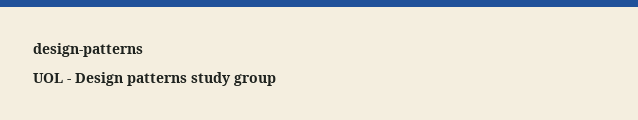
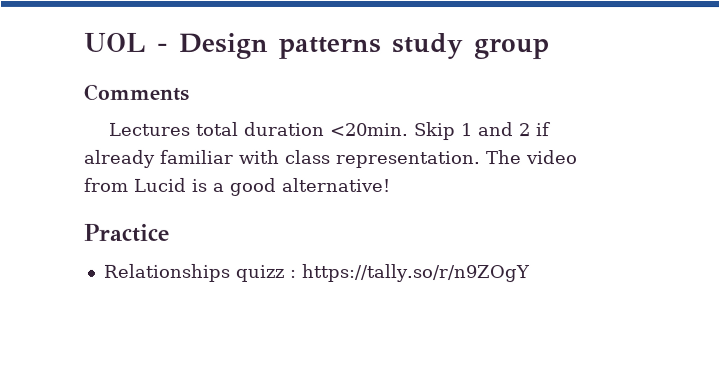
- design-patterns
+ Comments
+ Lectures total duration <20min. Skip 1 and 2 if already familiar with class representation. The video from Lucid is a good alternative!
+ Practice
+ Relationships quizz : https://tally.so/r/n9ZOgY

